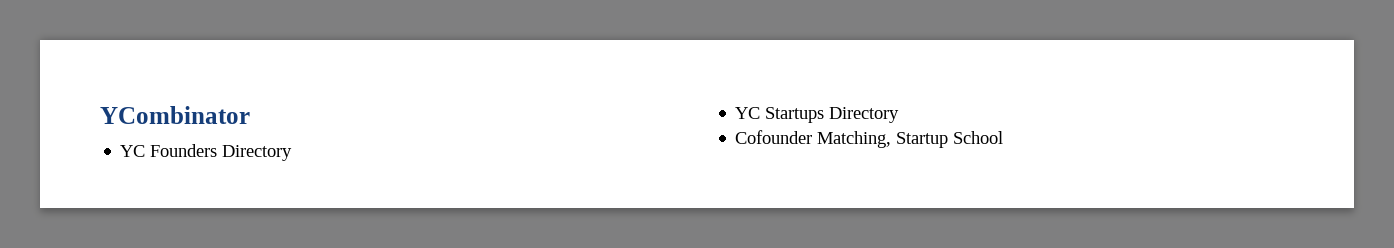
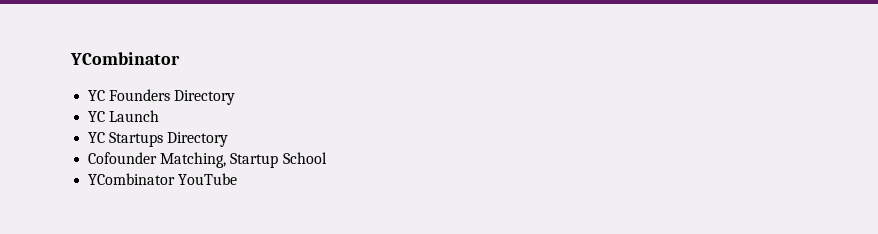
+ YC Launch
+ YCombinator YouTube

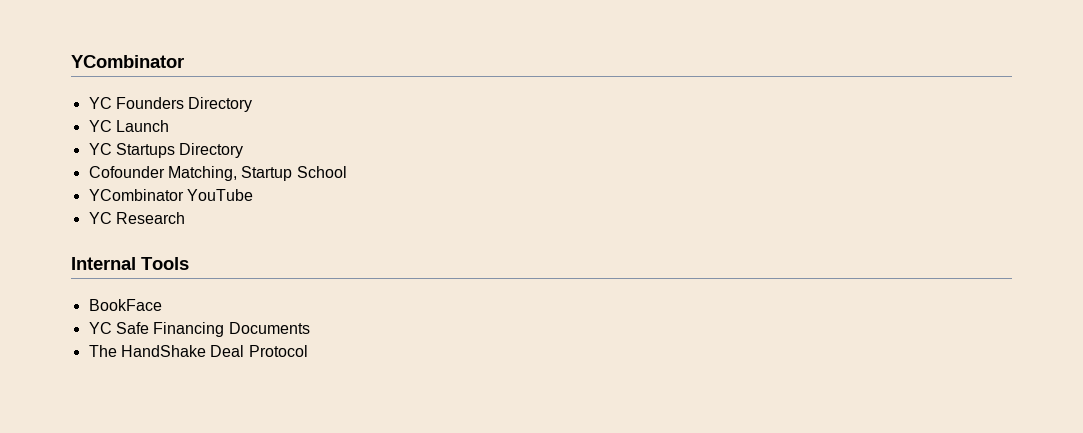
+ YC Research
+ Internal Tools
+ BookFace
+ YC Safe Financing Documents
+ The HandShake Deal Protocol

